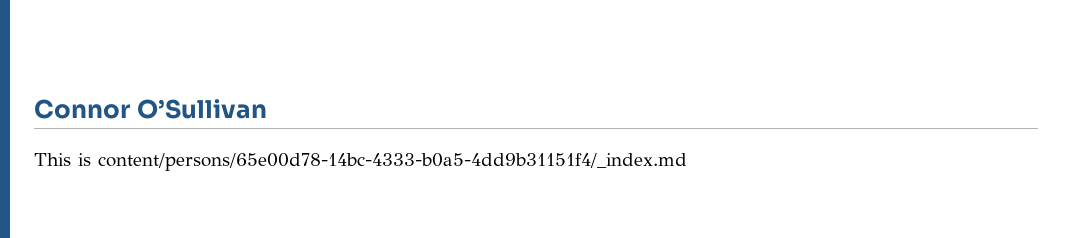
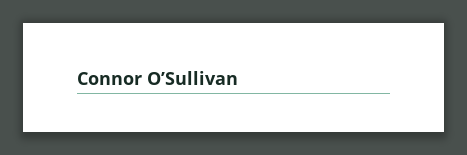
- This is content/persons/65e00d78-14bc-4333-b0a5-4dd9b31151f4/_index.md

